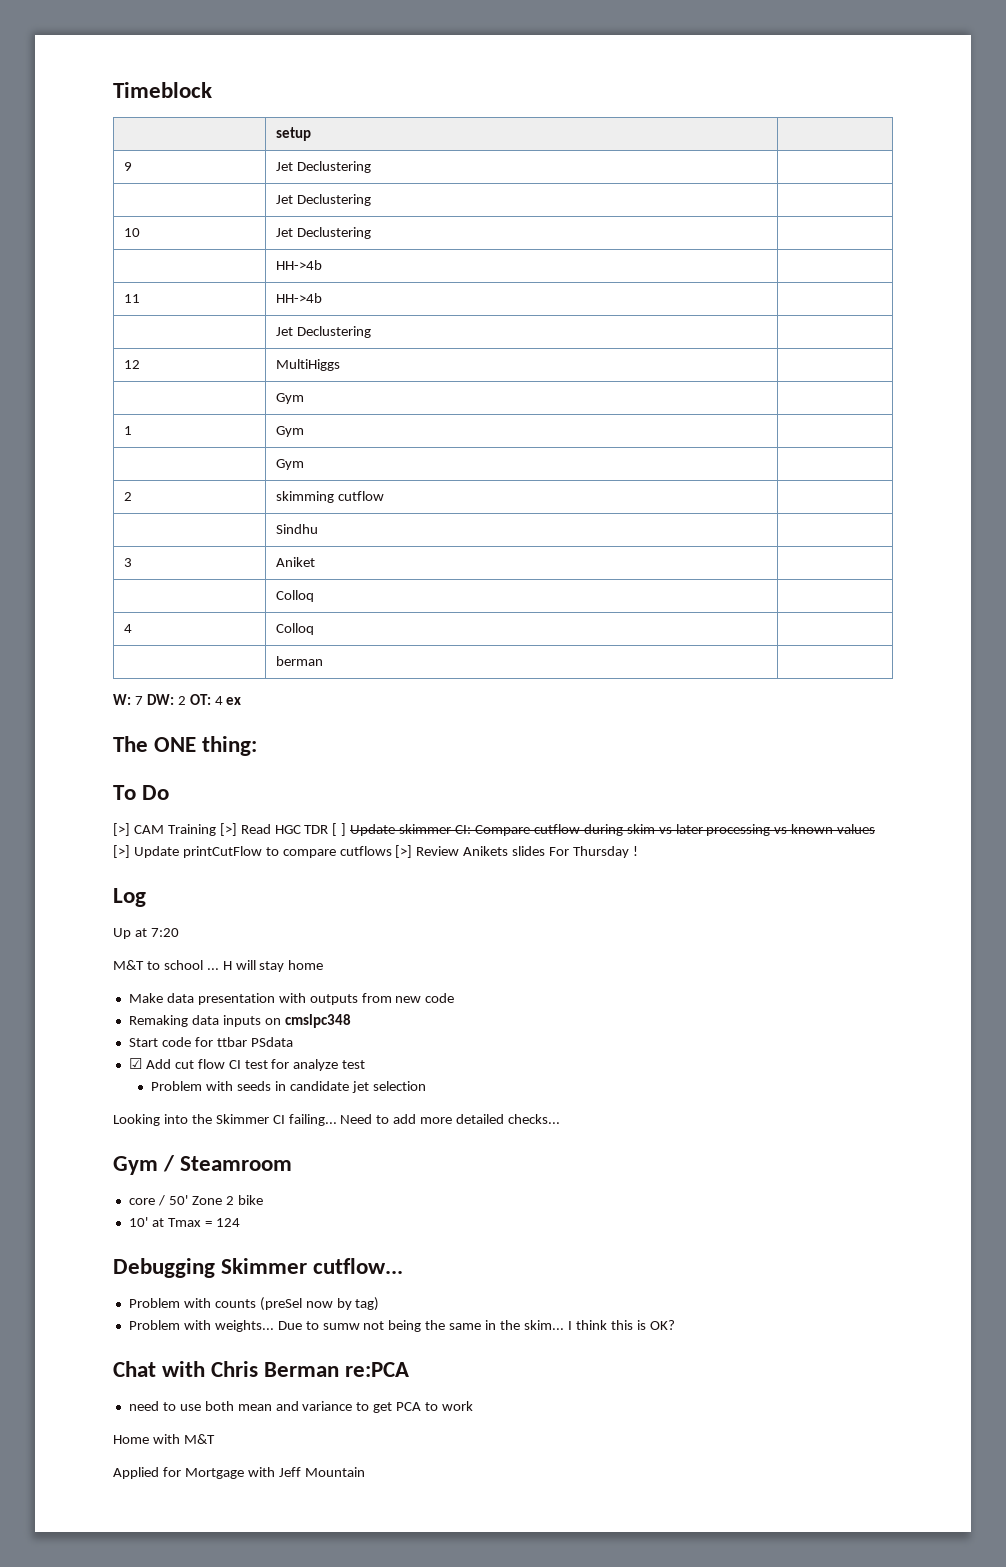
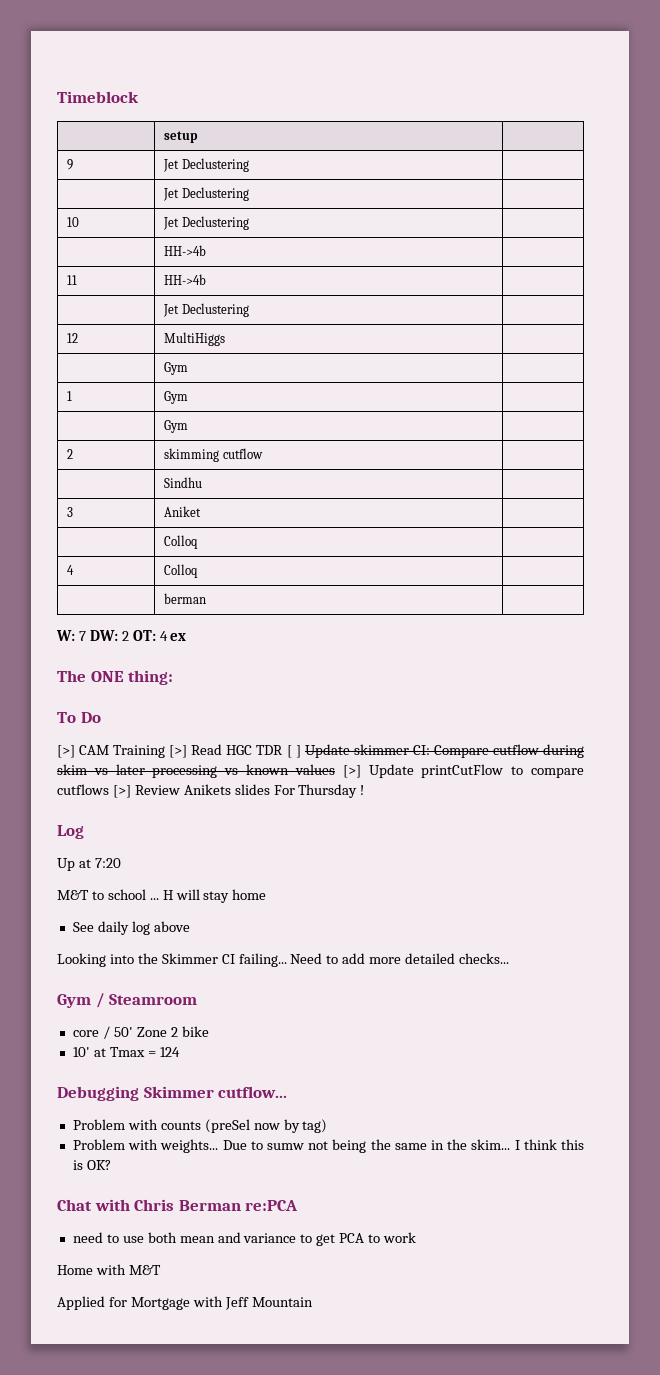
- Make data presentation with outputs from new code
- Remaking data inputs on cmslpc348
- Start code for ttbar PSdata
- ☑ Add cut flow CI test for analyze test
- Problem with seeds in candidate jet selection
+ See daily log above

